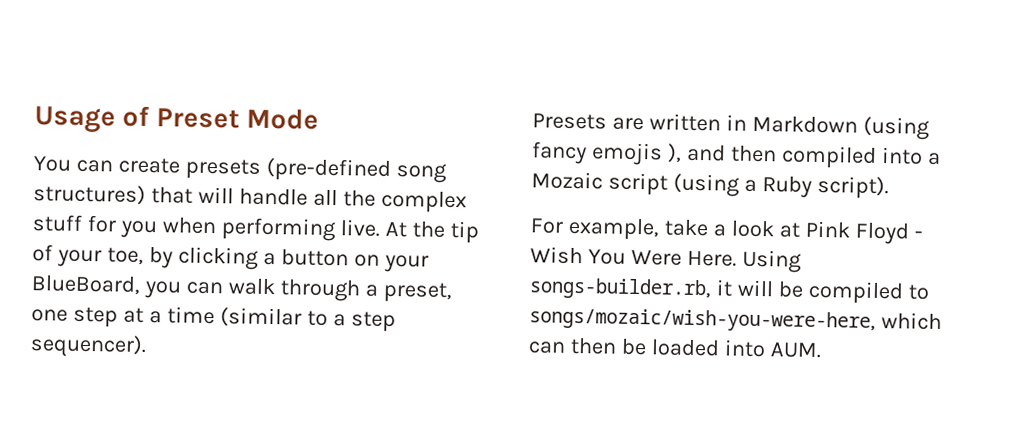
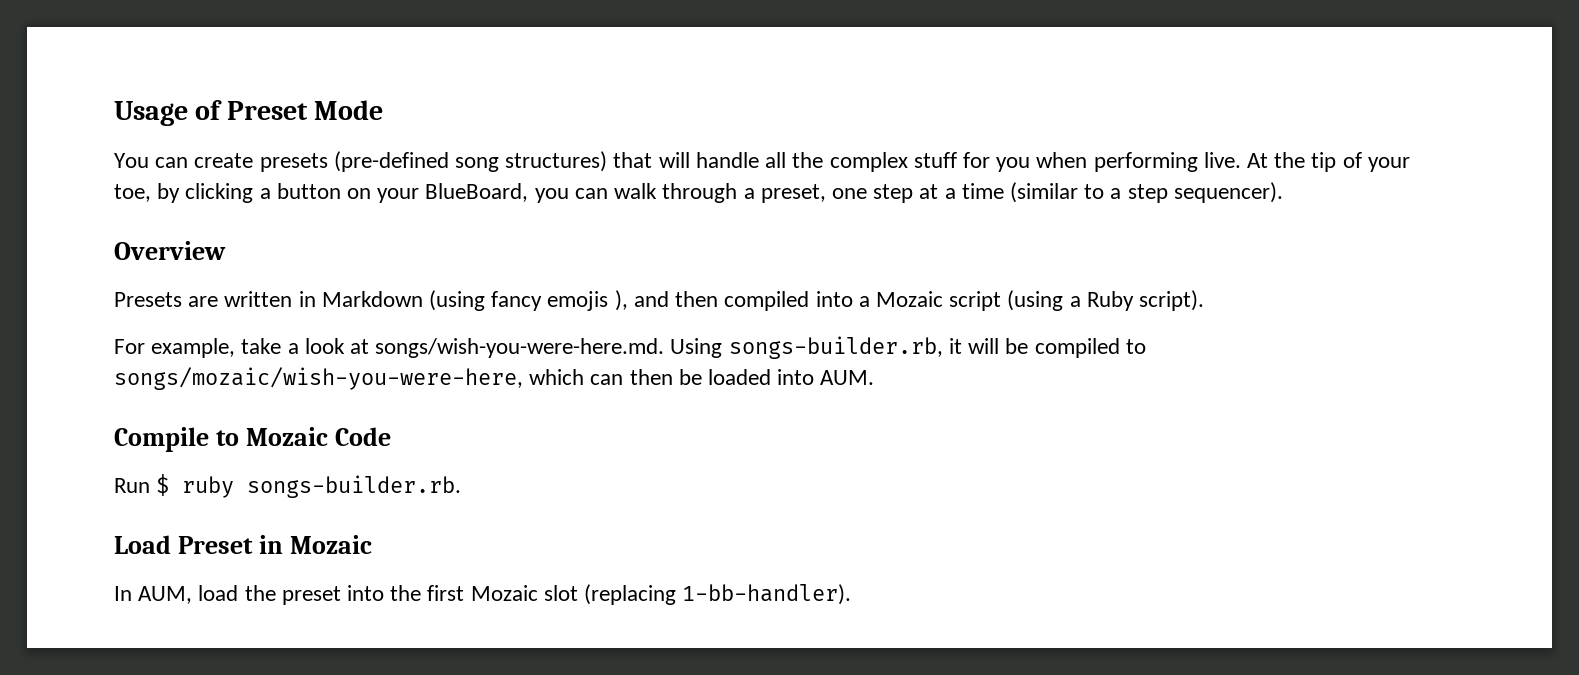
+ Overview
- For example, take a look at Pink Floyd - Wish You Were Here. Using songs-builder.rb, it will be compiled to songs/mozaic/wish-you-were-here, which can then be loaded into AUM.
+ For example, take a look at songs/wish-you-were-here.md. Using songs-builder.rb, it will be compiled to songs/mozaic/wish-you-were-here, which can then be loaded into AUM.
+ Compile to Mozaic Code
+ Run $ ruby songs-builder.rb.
+ Load Preset in Mozaic
+ In AUM, load the preset into the first Mozaic slot (replacing 1-bb-handler).

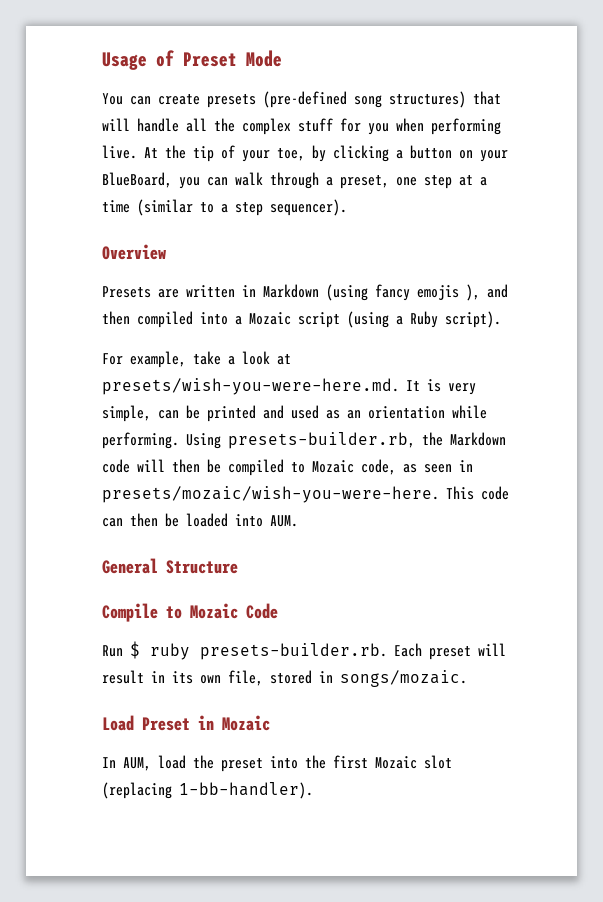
- For example, take a look at songs/wish-you-were-here.md. Using songs-builder.rb, it will be compiled to songs/mozaic/wish-you-were-here, which can then be loaded into AUM.
+ For example, take a look at presets/wish-you-were-here.md. It is very simple, can be printed and used as an orientation while performing. Using presets-builder.rb, the Markdown code will then be compiled to Mozaic code, as seen in presets/mozaic/wish-you-were-here. This code can then be loaded into AUM.
+ General Structure
- Run $ ruby songs-builder.rb.
+ Run $ ruby presets-builder.rb. Each preset will result in its own file, stored in songs/mozaic.

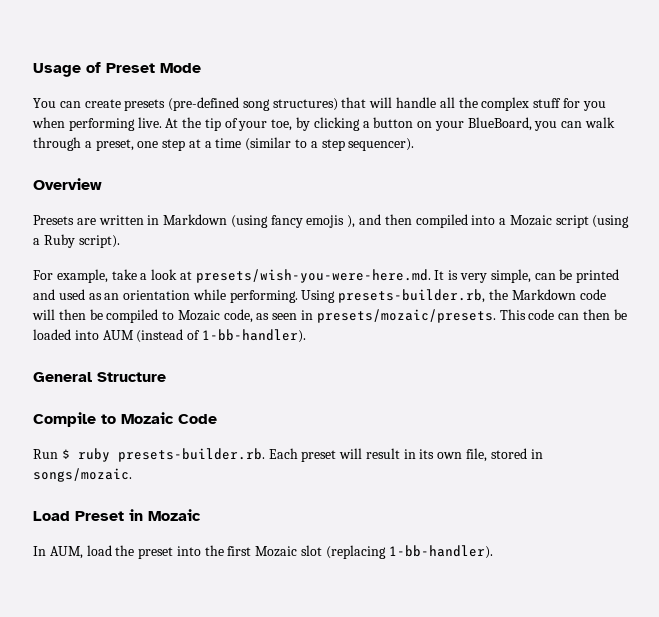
- Using presets-builder.rb, the Markdown code will then be compiled to Mozaic code, as seen in presets/mozaic/wish-you-were-here.
+ Using presets-builder.rb, the Markdown code will then be compiled to Mozaic code, as seen in presets/mozaic/presets.
- This code can then be loaded into AUM.
+ This code can then be loaded into AUM (instead of 1-bb-handler).

